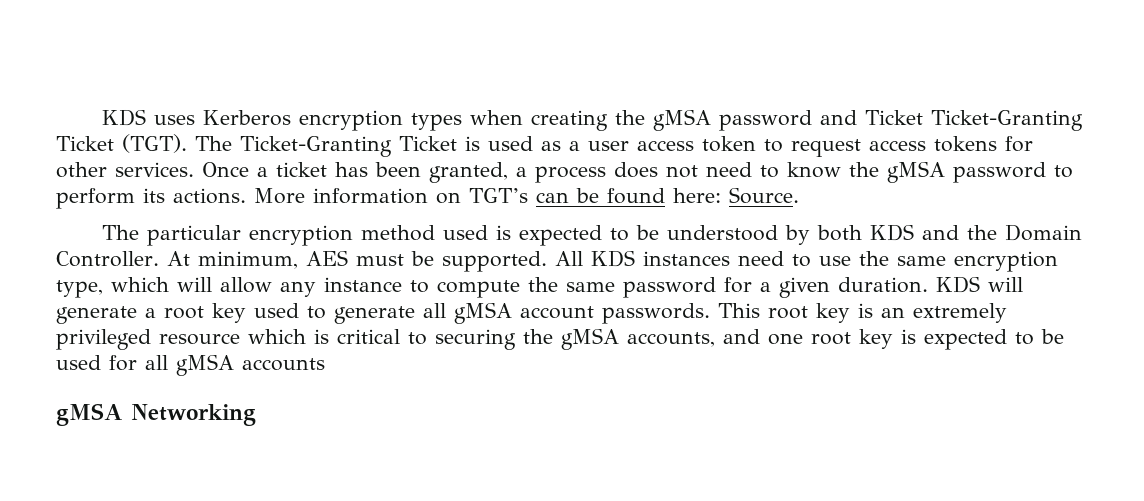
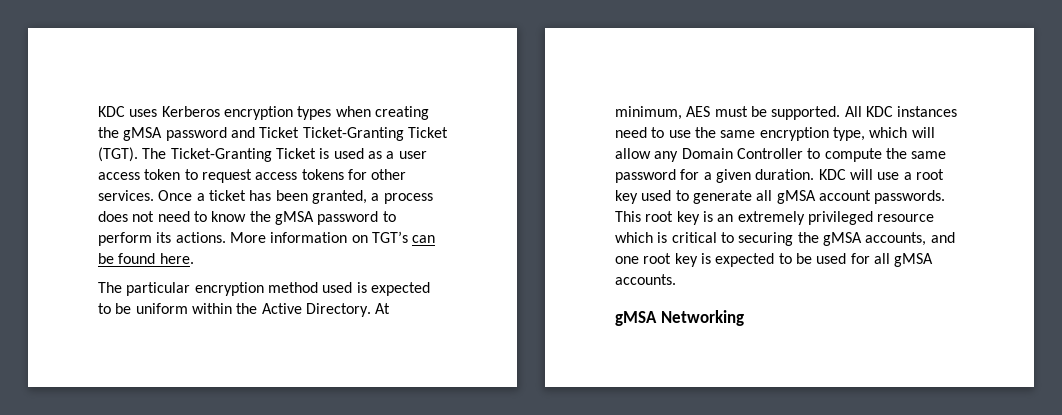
- KDS uses Kerberos encryption types when creating the gMSA password and Ticket Ticket-Granting Ticket (TGT).
+ KDC uses Kerberos encryption types when creating the gMSA password and Ticket Ticket-Granting Ticket (TGT).
- More information on TGT’s can be found here: Source.
+ More information on TGT’s can be found here.
- The particular encryption method used is expected to be understood by both KDS and the Domain Controller.
+ The particular encryption method used is expected to be uniform within the Active Directory.
- All KDS instances need to use the same encryption type, which will allow any instance to compute the same password for a given duration.
+ All KDC instances need to use the same encryption type, which will allow any Domain Controller to compute the same password for a given duration.
- KDS will generate a root key used to generate all gMSA account passwords.
+ KDC will use a root key used to generate all gMSA account passwords.
- This root key is an extremely privileged resource which is critical to securing the gMSA accounts, and one root key is expected to be used for all gMSA accounts
+ This root key is an extremely privileged resource which is critical to securing the gMSA accounts, and one root key is expected to be used for all gMSA accounts.

